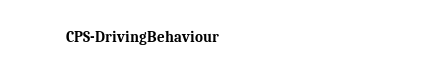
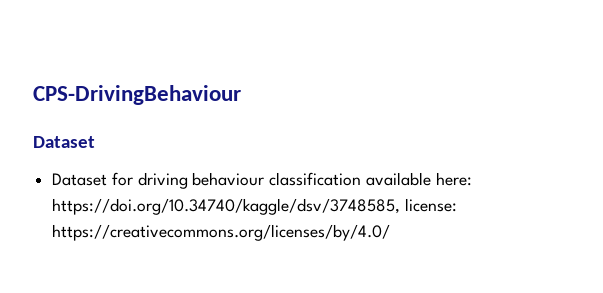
  CPS-DrivingBehaviour
+ Dataset
+ Dataset for driving behaviour classification available here: https://doi.org/10.34740/kaggle/dsv/3748585, license: https://creativecommons.org/licenses/by/4.0/

